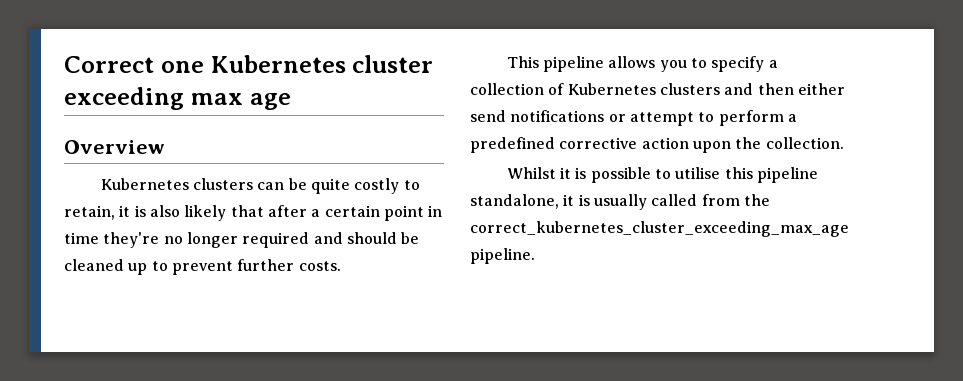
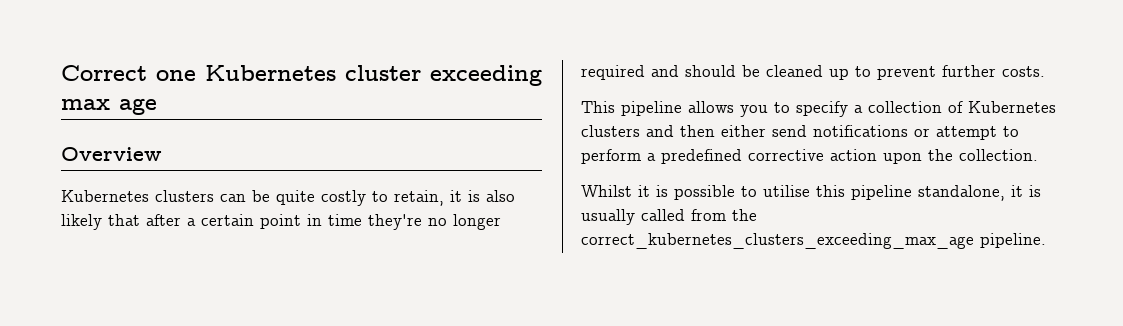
- Whilst it is possible to utilise this pipeline standalone, it is usually called from the correct_kubernetes_cluster_exceeding_max_age pipeline.
+ Whilst it is possible to utilise this pipeline standalone, it is usually called from the correct_kubernetes_clusters_exceeding_max_age pipeline.

